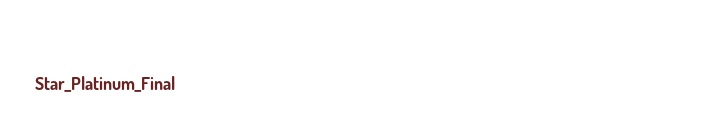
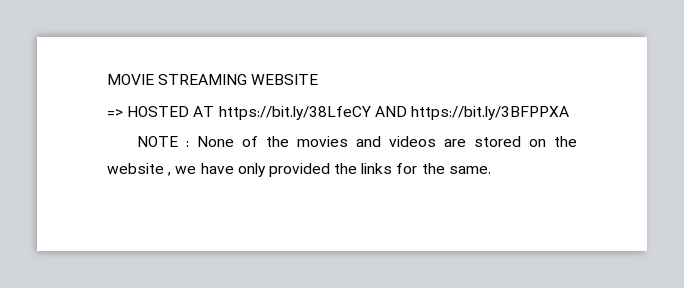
- Star_Platinum_Final
+ MOVIE STREAMING WEBSITE
+ => HOSTED AT https://bit.ly/38LfeCY AND https://bit.ly/3BFPPXA
+ NOTE : None of the movies and videos are stored on the website , we have only provided the links for the same.

